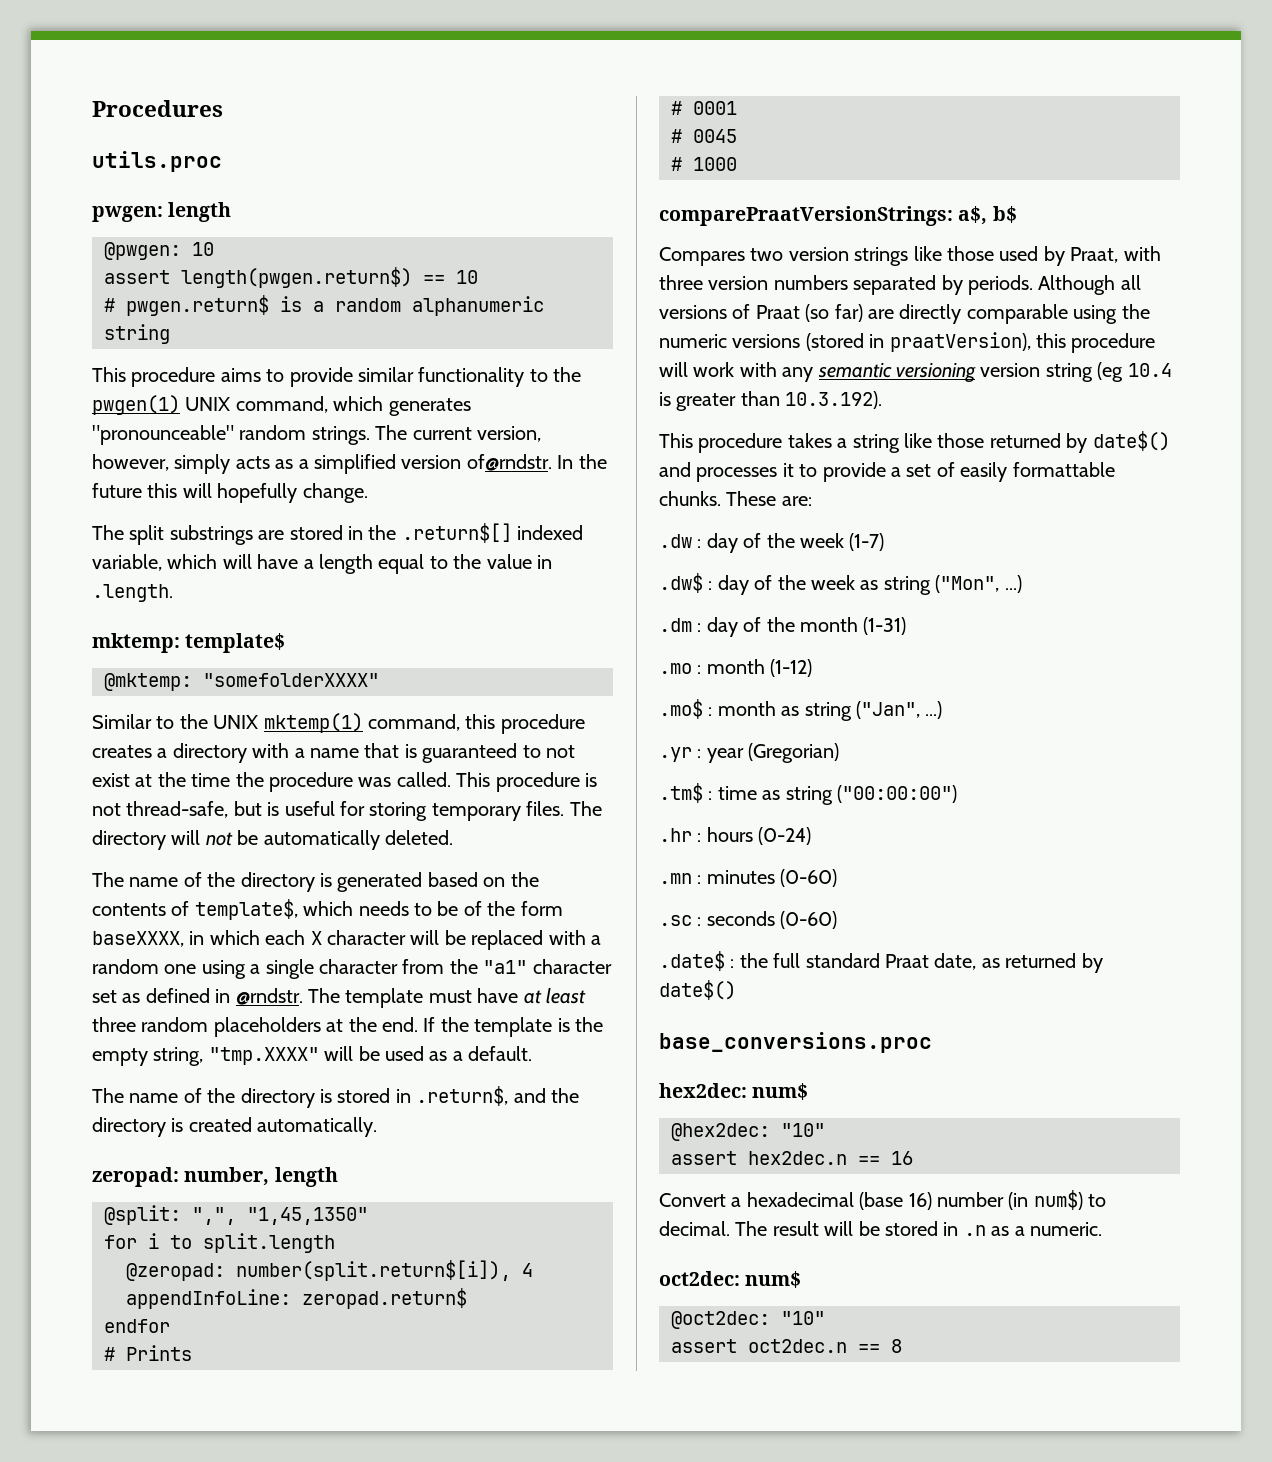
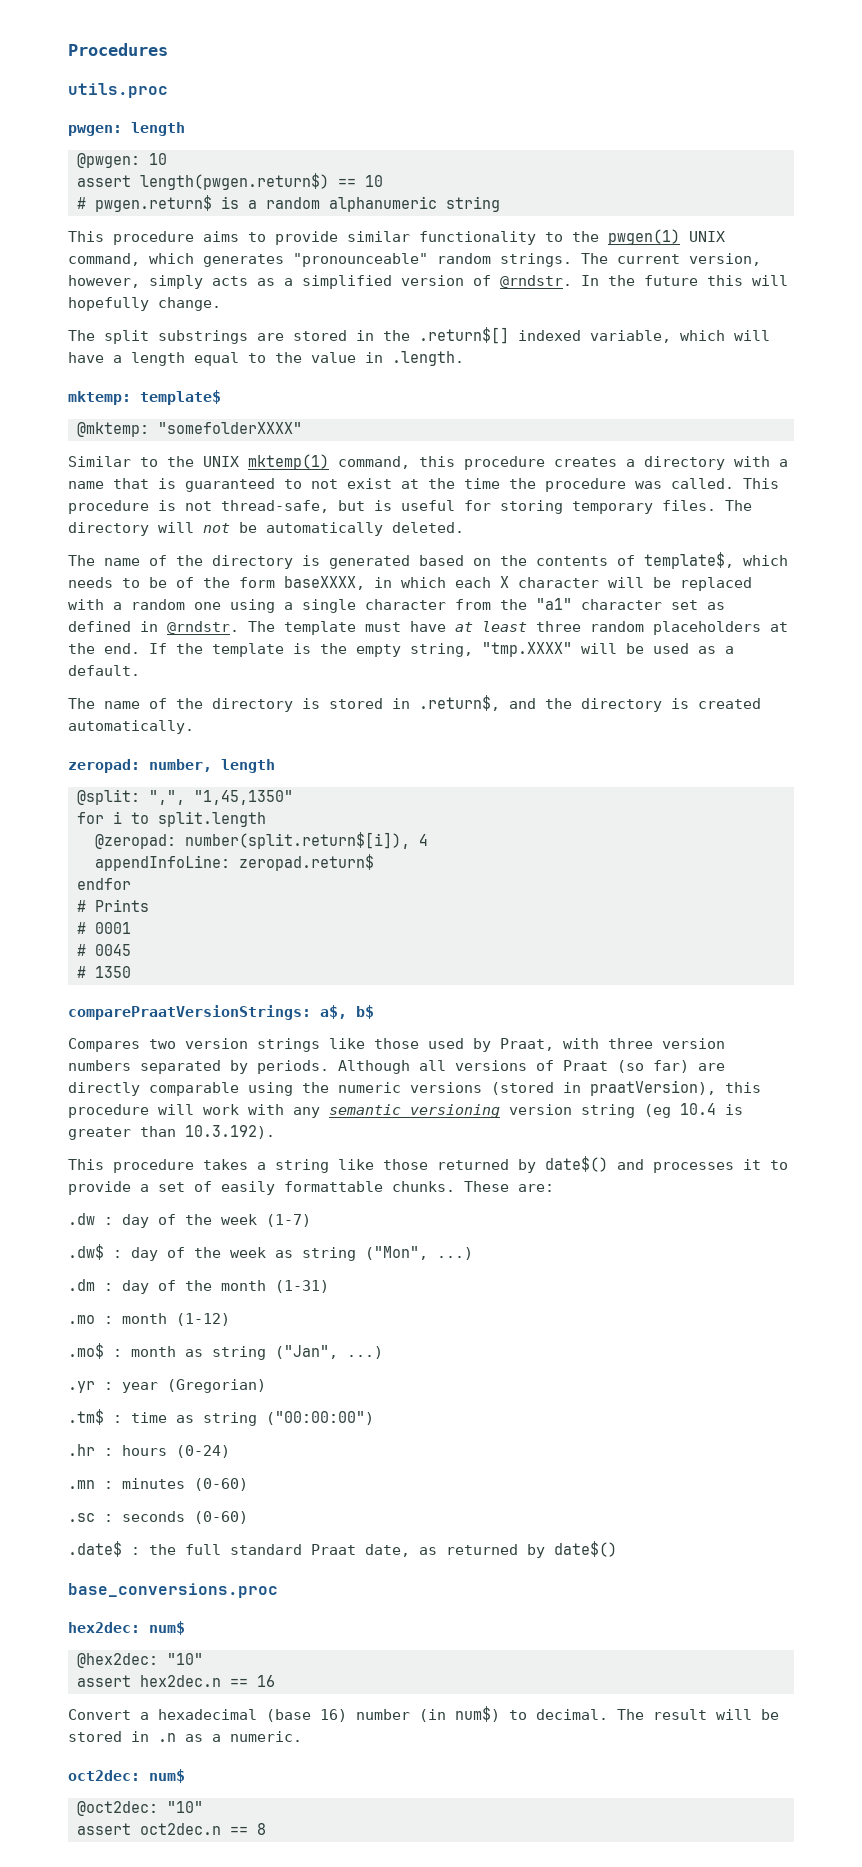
- The current version, however, simply acts as a simplified version of@rndstr.
+ The current version, however, simply acts as a simplified version of @rndstr.
- # 1000
+ # 1350

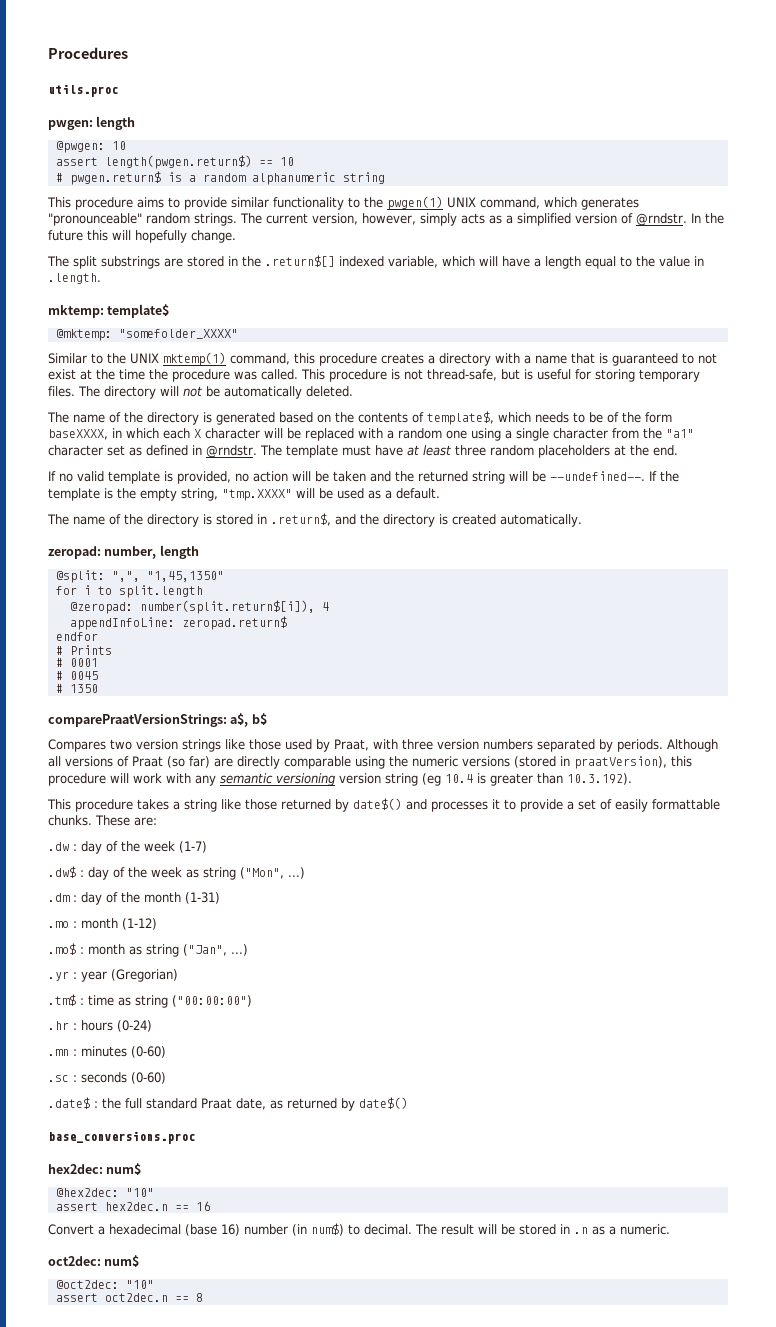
- @mktemp: "somefolderXXXX"
+ @mktemp: "somefolder_XXXX"
- The template must have at least three random placeholders at the end. If the template is the empty string, "tmp.XXXX" will be used as a default.
+ The template must have at least three random placeholders at the end.
+ If no valid template is provided, no action will be taken and the returned string will be --undefined--. If the template is the empty string, "tmp.XXXX" will be used as a default.

